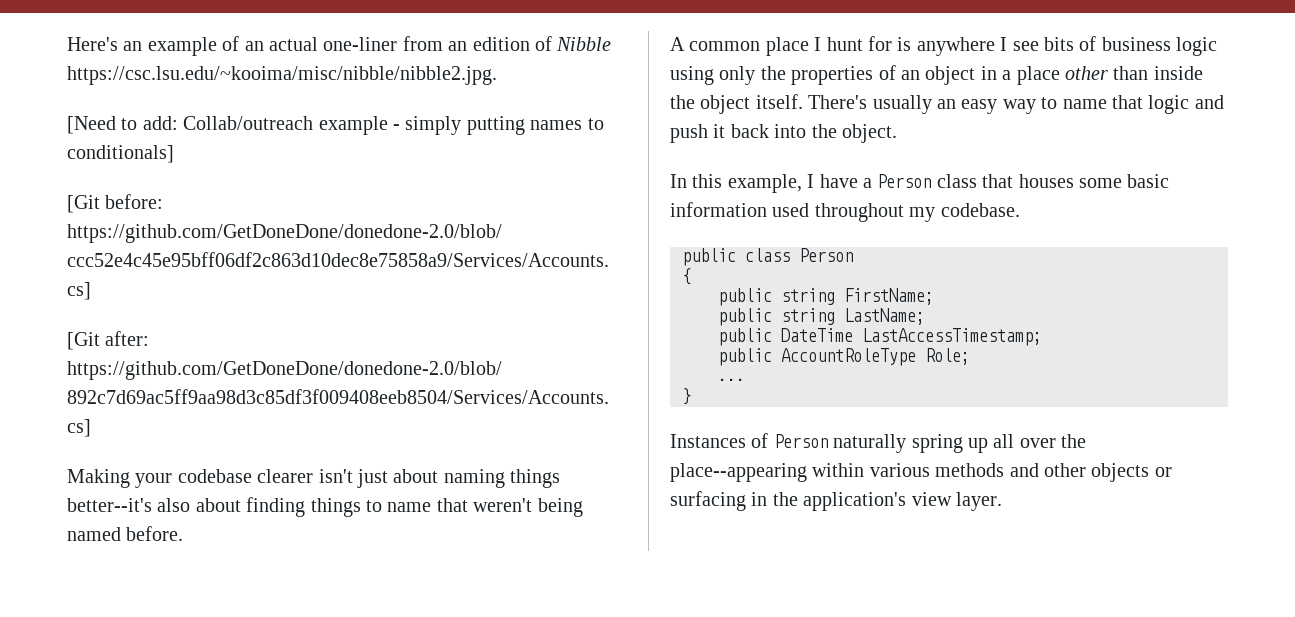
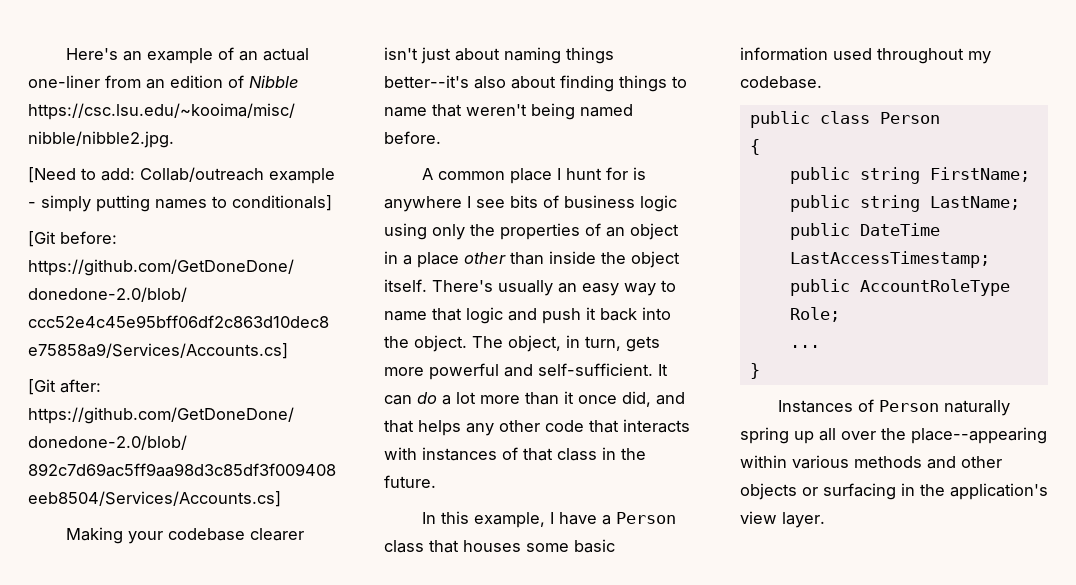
+ The object, in turn, gets more powerful and self-sufficient. It can do a lot more than it once did, and that helps any other code that interacts with instances of that class in the future.

